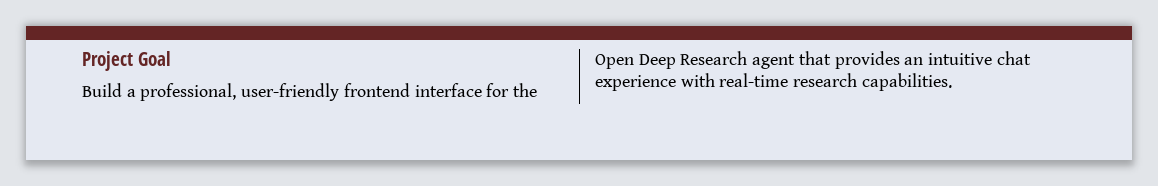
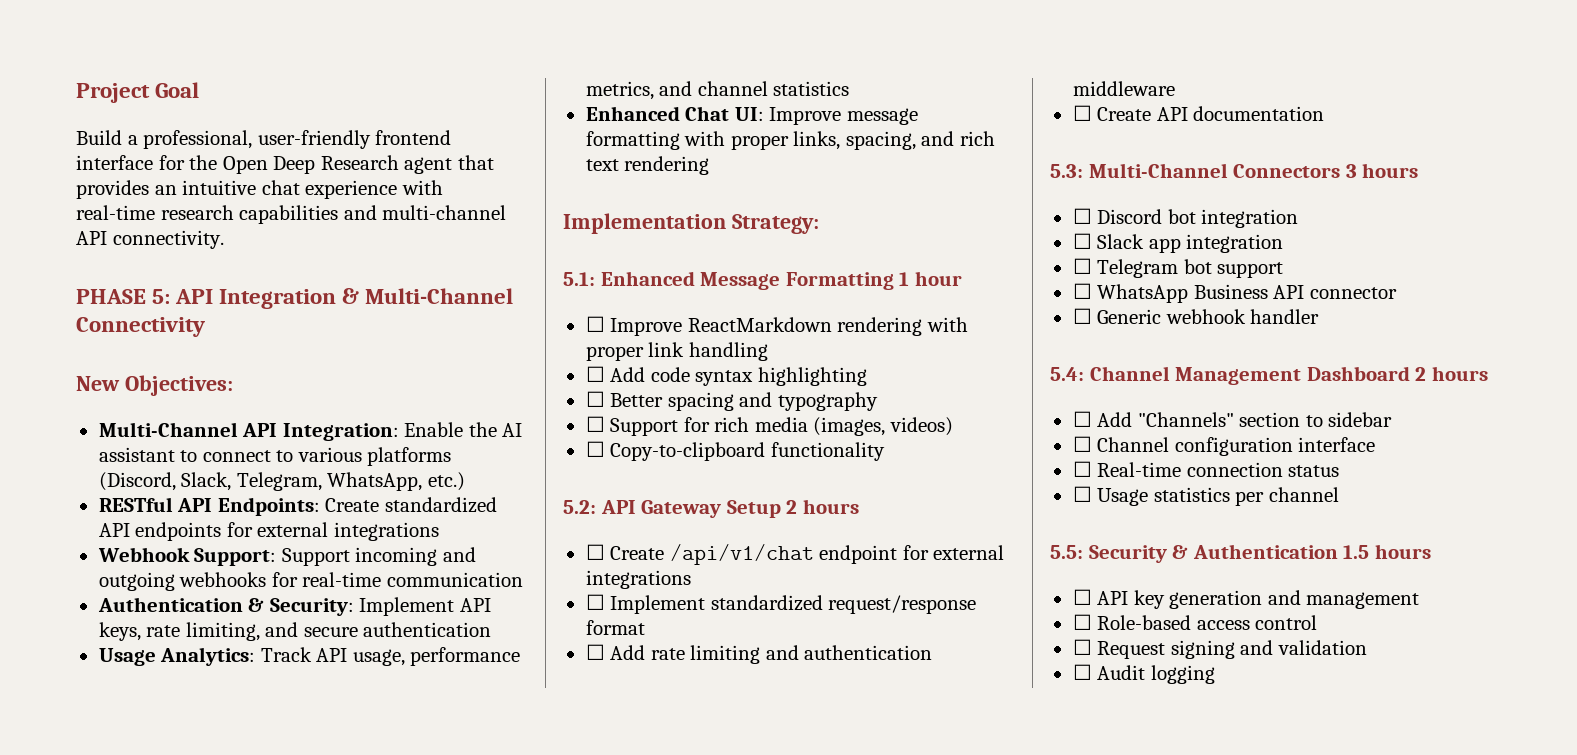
- Build a professional, user-friendly frontend interface for the Open Deep Research agent that provides an intuitive chat experience with real-time research capabilities.
+ Build a professional, user-friendly frontend interface for the Open Deep Research agent that provides an intuitive chat experience with real-time research capabilities and multi-channel API connectivity.
+ PHASE 5: API Integration & Multi-Channel Connectivity
+ New Objectives:
+ Multi-Channel API Integration: Enable the AI assistant to connect to various platforms (Discord, Slack, Telegram, WhatsApp, etc.)
+ RESTful API Endpoints: Create standardized API endpoints for external integrations
+ Webhook Support: Support incoming and outgoing webhooks for real-time communication
+ Authentication & Security: Implement API keys, rate limiting, and secure authentication
+ Usage Analytics: Track API usage, performance metrics, and channel statistics
+ Enhanced Chat UI: Improve message formatting with proper links, spacing, and rich text rendering
+ Implementation Strategy:
+ 5.1: Enhanced Message Formatting 1 hour
+ ☐ Improve ReactMarkdown rendering with proper link handling
+ ☐ Add code syntax highlighting
+ ☐ Better spacing and typography
+ ☐ Support for rich media (images, videos)
+ ☐ Copy-to-clipboard functionality
+ 5.2: API Gateway Setup 2 hours
+ ☐ Create /api/v1/chat endpoint for external integrations
+ ☐ Implement standardized request/response format
+ ☐ Add rate limiting and authentication middleware
+ ☐ Create API documentation
+ 5.3: Multi-Channel Connectors 3 hours
+ ☐ Discord bot integration
+ ☐ Slack app integration
+ ☐ Telegram bot support
+ ☐ WhatsApp Business API connector
+ ☐ Generic webhook handler
+ 5.4: Channel Management Dashboard 2 hours
+ ☐ Add "Channels" section to sidebar
+ ☐ Channel configuration interface
+ ☐ Real-time connection status
+ ☐ Usage statistics per channel
+ 5.5: Security & Authentication 1.5 hours
+ ☐ API key generation and management
+ ☐ Role-based access control
+ ☐ Request signing and validation
+ ☐ Audit logging

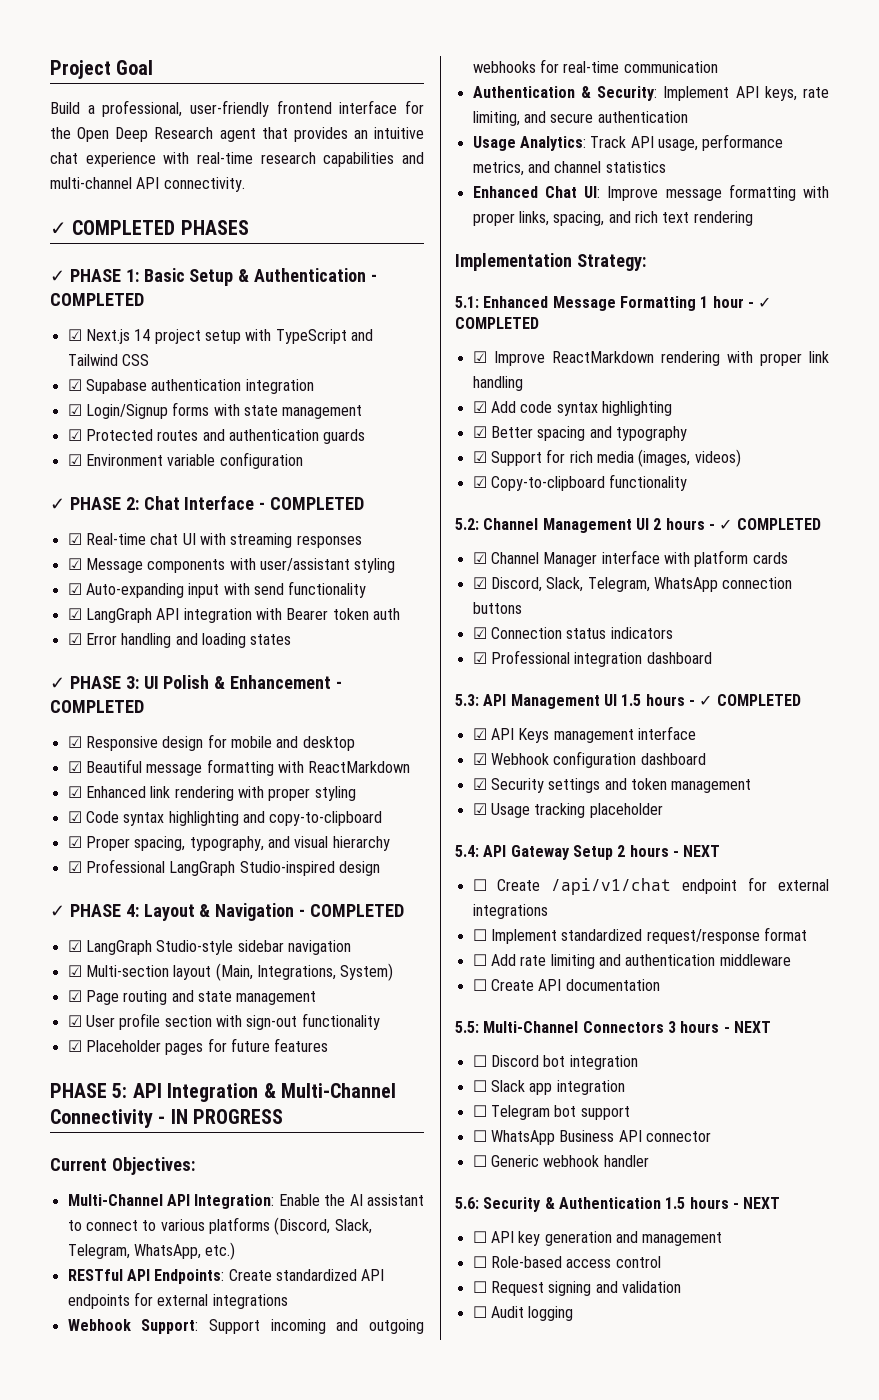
+ ✓ COMPLETED PHASES
+ ✓ PHASE 1: Basic Setup & Authentication - COMPLETED
+ ☑ Next.js 14 project setup with TypeScript and Tailwind CSS
+ ☑ Supabase authentication integration
+ ☑ Login/Signup forms with state management
+ ☑ Protected routes and authentication guards
+ ☑ Environment variable configuration
+ ✓ PHASE 2: Chat Interface - COMPLETED
+ ☑ Real-time chat UI with streaming responses
+ ☑ Message components with user/assistant styling
+ ☑ Auto-expanding input with send functionality
+ ☑ LangGraph API integration with Bearer token auth
+ ☑ Error handling and loading states
+ ✓ PHASE 3: UI Polish & Enhancement - COMPLETED
+ ☑ Responsive design for mobile and desktop
+ ☑ Beautiful message formatting with ReactMarkdown
+ ☑ Enhanced link rendering with proper styling
+ ☑ Code syntax highlighting and copy-to-clipboard
+ ☑ Proper spacing, typography, and visual hierarchy
+ ☑ Professional LangGraph Studio-inspired design
+ ✓ PHASE 4: Layout & Navigation - COMPLETED
+ ☑ LangGraph Studio-style sidebar navigation
+ ☑ Multi-section layout (Main, Integrations, System)
+ ☑ Page routing and state management
+ ☑ User profile section with sign-out functionality
+ ☑ Placeholder pages for future features
- PHASE 5: API Integration & Multi-Channel Connectivity
- New Objectives:
+ PHASE 5: API Integration & Multi-Channel Connectivity - IN PROGRESS
+ Current Objectives:
- 5.1: Enhanced Message Formatting 1 hour
- ☐ Improve ReactMarkdown rendering with proper link handling
+ 5.1: Enhanced Message Formatting 1 hour - ✓ COMPLETED
+ ☑ Improve ReactMarkdown rendering with proper link handling
- ☐ Add code syntax highlighting
+ ☑ Add code syntax highlighting
- ☐ Better spacing and typography
+ ☑ Better spacing and typography
- ☐ Support for rich media (images, videos)
+ ☑ Support for rich media (images, videos)
- ☐ Copy-to-clipboard functionality
+ ☑ Copy-to-clipboard functionality
- 5.2: API Gateway Setup 2 hours
+ 5.2: Channel Management UI 2 hours - ✓ COMPLETED
+ ☑ Channel Manager interface with platform cards
+ ☑ Discord, Slack, Telegram, WhatsApp connection buttons
+ ☑ Connection status indicators
+ ☑ Professional integration dashboard
+ 5.3: API Management UI 1.5 hours - ✓ COMPLETED
+ ☑ API Keys management interface
+ ☑ Webhook configuration dashboard
+ ☑ Security settings and token management
+ ☑ Usage tracking placeholder
+ 5.4: API Gateway Setup 2 hours - NEXT
- 5.3: Multi-Channel Connectors 3 hours
+ 5.5: Multi-Channel Connectors 3 hours - NEXT
- 5.4: Channel Management Dashboard 2 hours
- ☐ Add "Channels" section to sidebar
- ☐ Channel configuration interface
- ☐ Real-time connection status
- ☐ Usage statistics per channel
- 5.5: Security & Authentication 1.5 hours
+ 5.6: Security & Authentication 1.5 hours - NEXT

